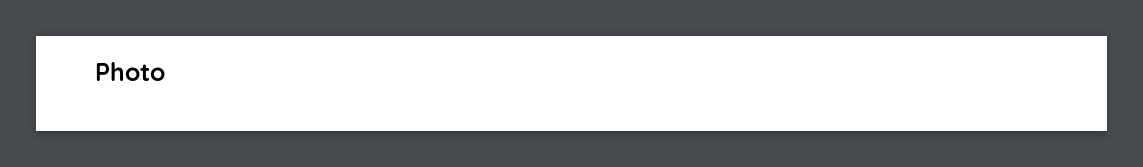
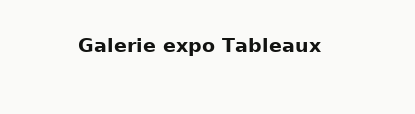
- Photo
+ Galerie expo Tableaux

